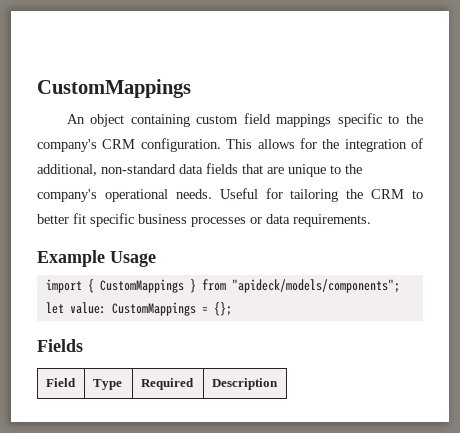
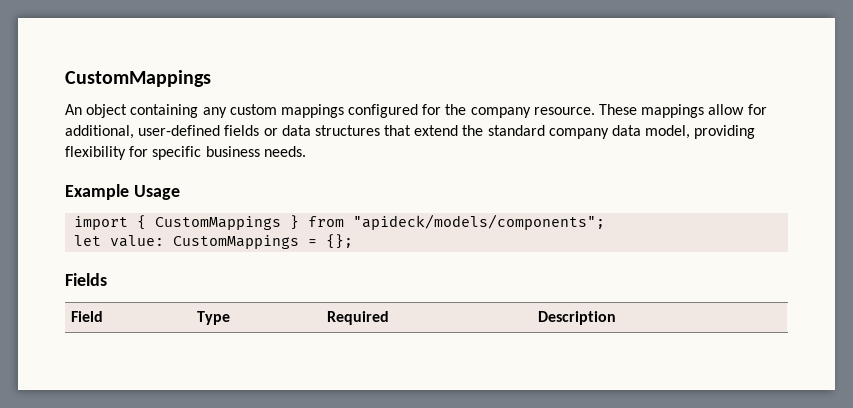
- An object containing custom field mappings specific to the company's CRM configuration. This allows for the integration of additional, non-standard data fields that are unique to the company's operational needs. Useful for tailoring the CRM to better fit specific business processes or data requirements.
+ An object containing any custom mappings configured for the company resource. These mappings allow for additional, user-defined fields or data structures that extend the standard company data model, providing flexibility for specific business needs.

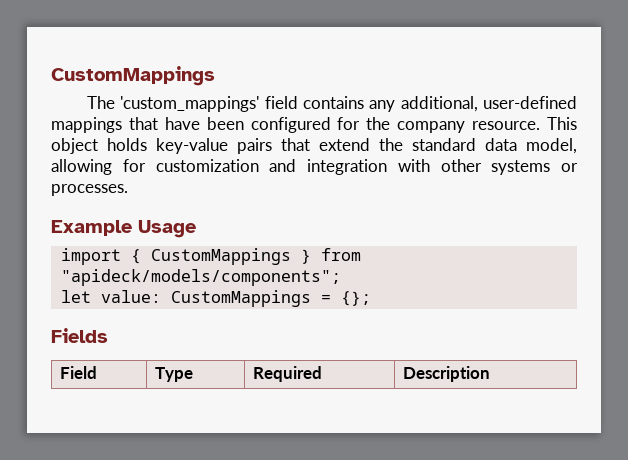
- An object containing any custom mappings configured for the company resource.
+ The 'custom_mappings' field contains any additional, user-defined mappings that have been configured for the company resource.
- These mappings allow for additional, user-defined fields or data structures that extend the standard company data model, providing flexibility for specific business needs.
+ This object holds key-value pairs that extend the standard data model, allowing for customization and integration with other systems or processes.

